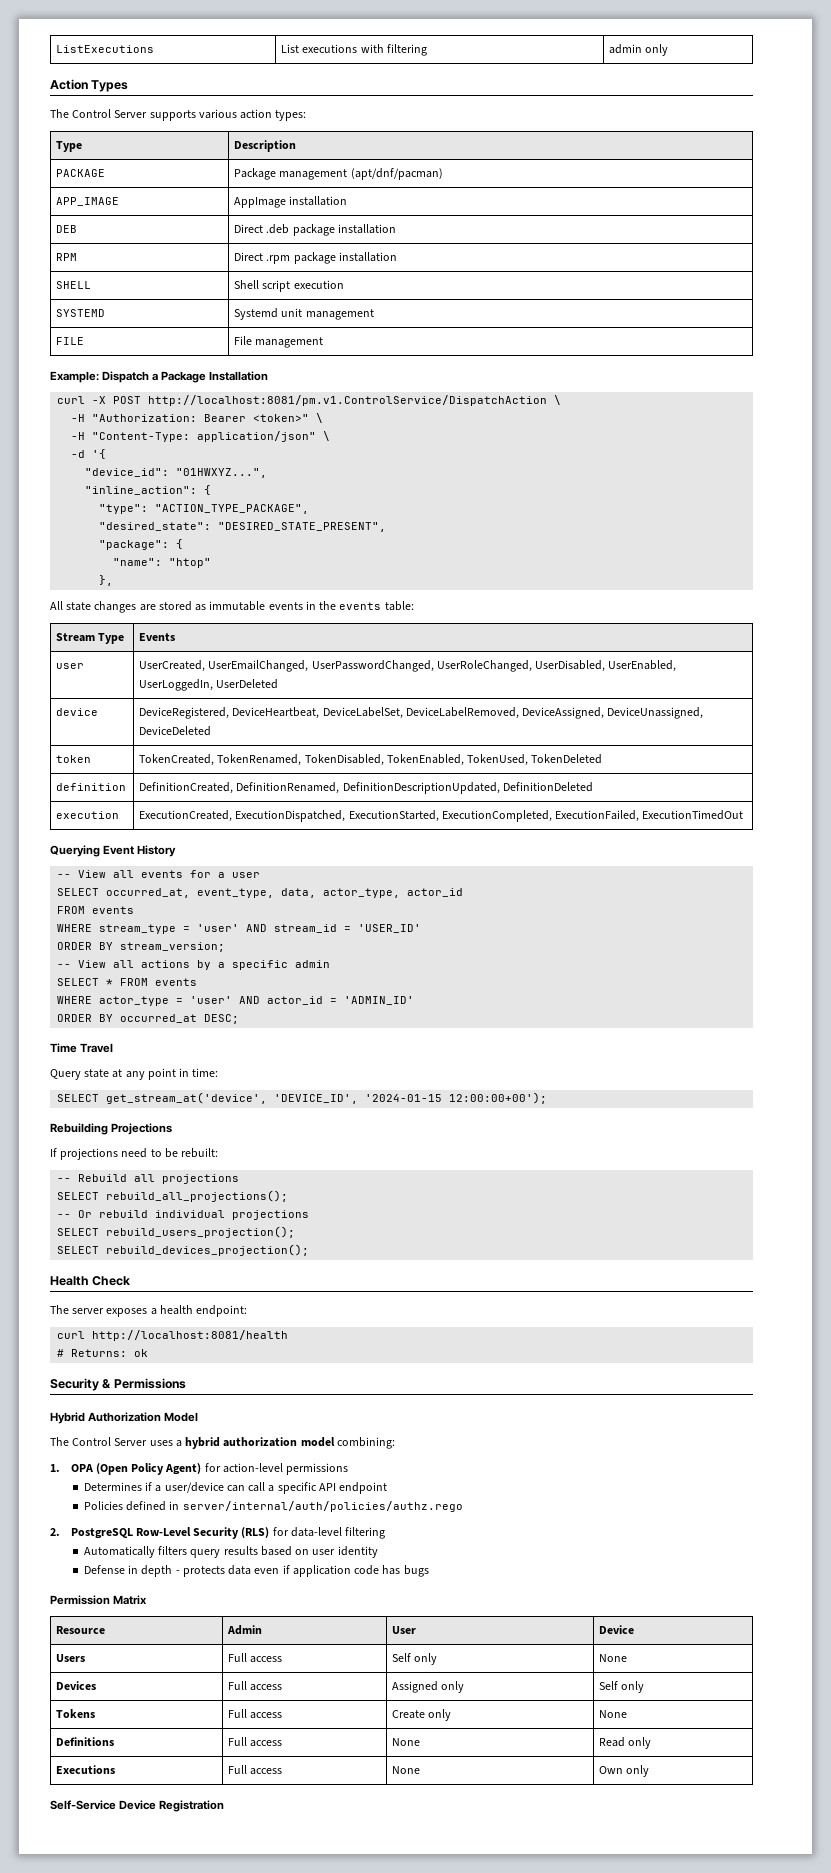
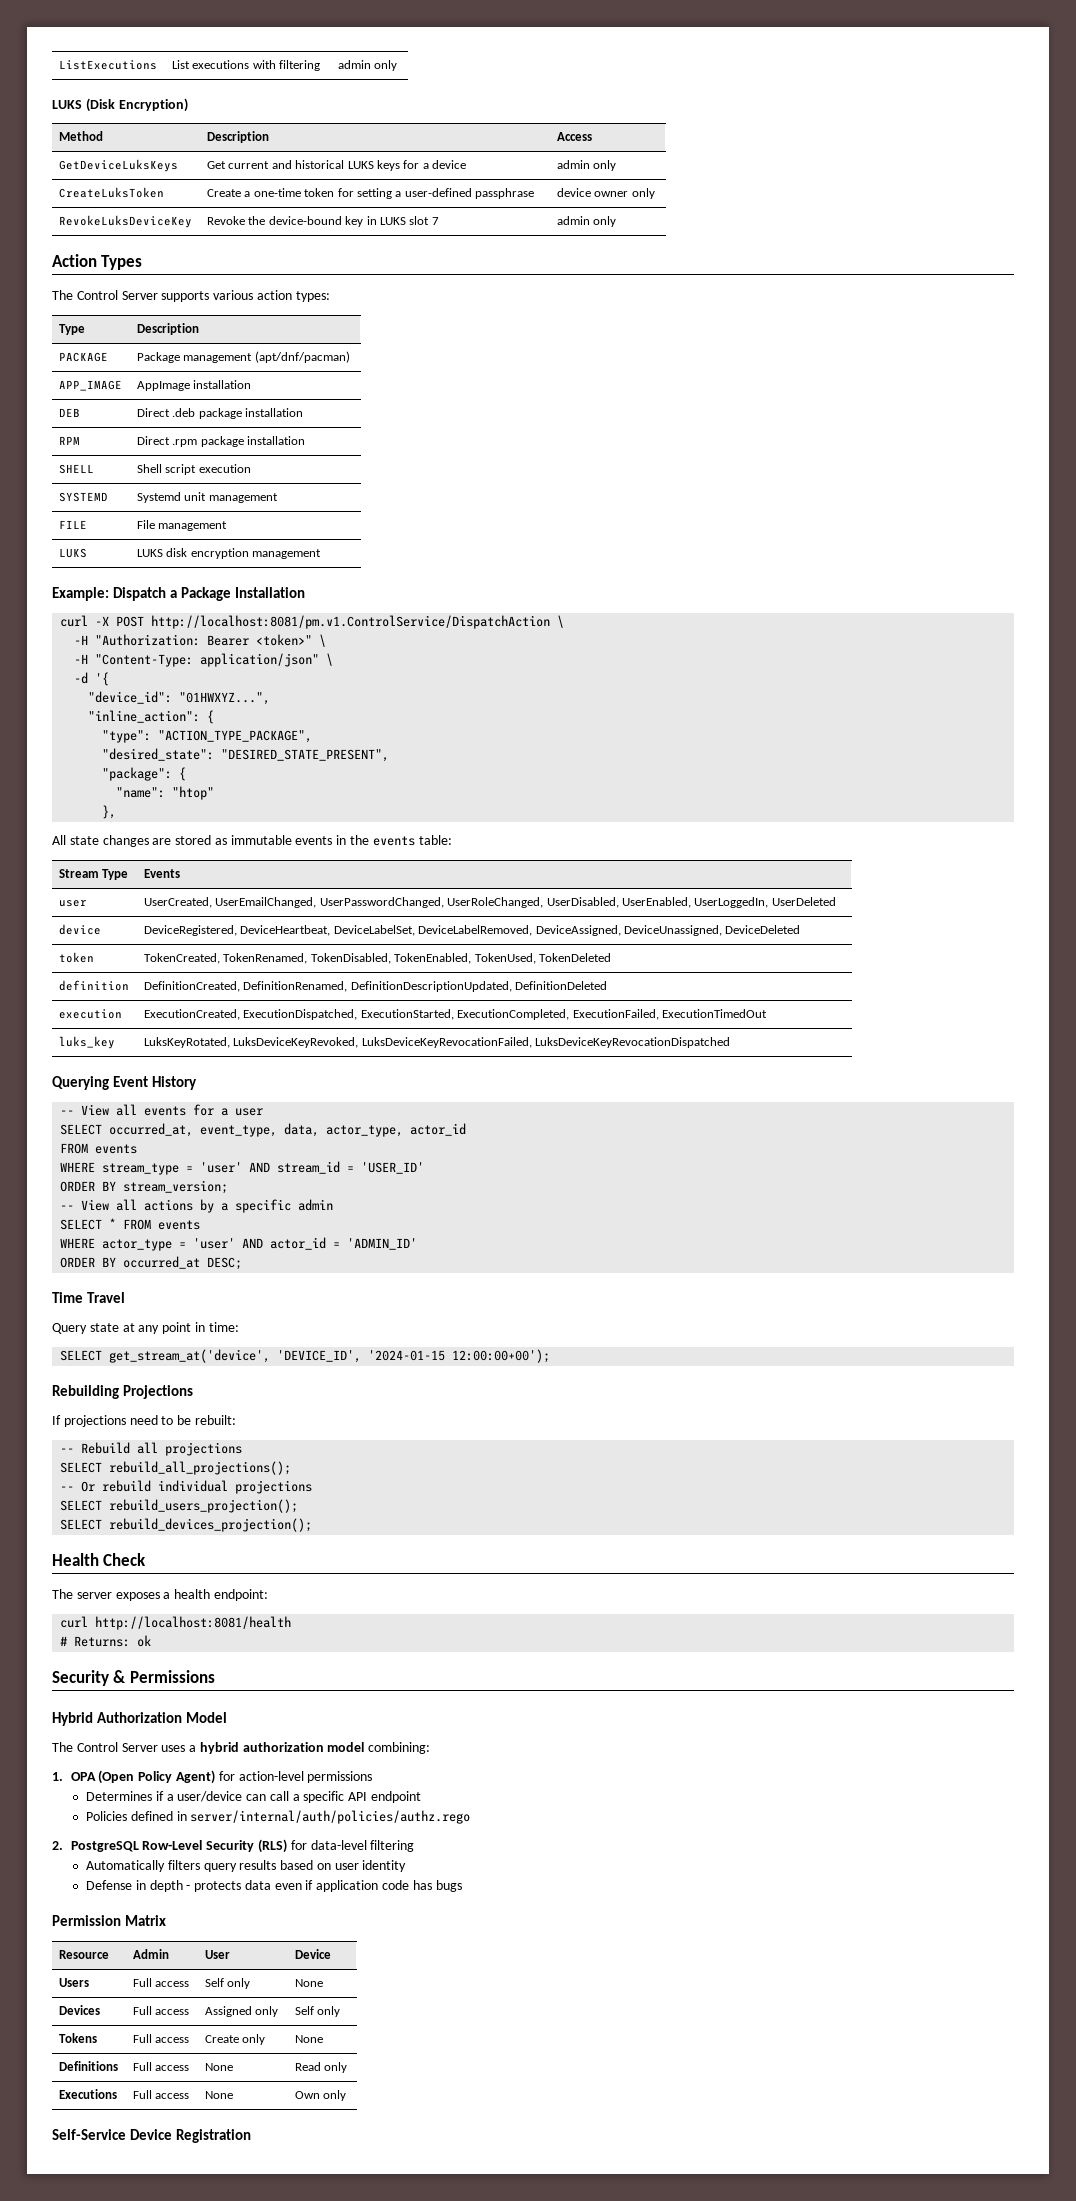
+ LUKS (Disk Encryption)
+ Method | Description | Access
+ GetDeviceLuksKeys | Get current and historical LUKS keys for a device | admin only
+ CreateLuksToken | Create a one-time token for setting a user-defined passphrase | device owner only
+ RevokeLuksDeviceKey | Revoke the device-bound key in LUKS slot 7 | admin only
+ LUKS | LUKS disk encryption management
+ luks_key | LuksKeyRotated, LuksDeviceKeyRevoked, LuksDeviceKeyRevocationFailed, LuksDeviceKeyRevocationDispatched

